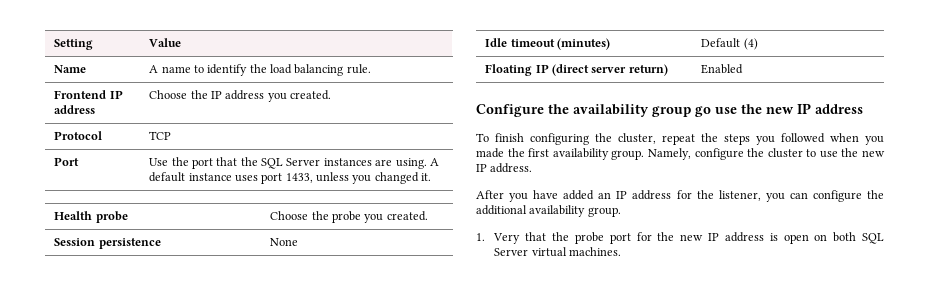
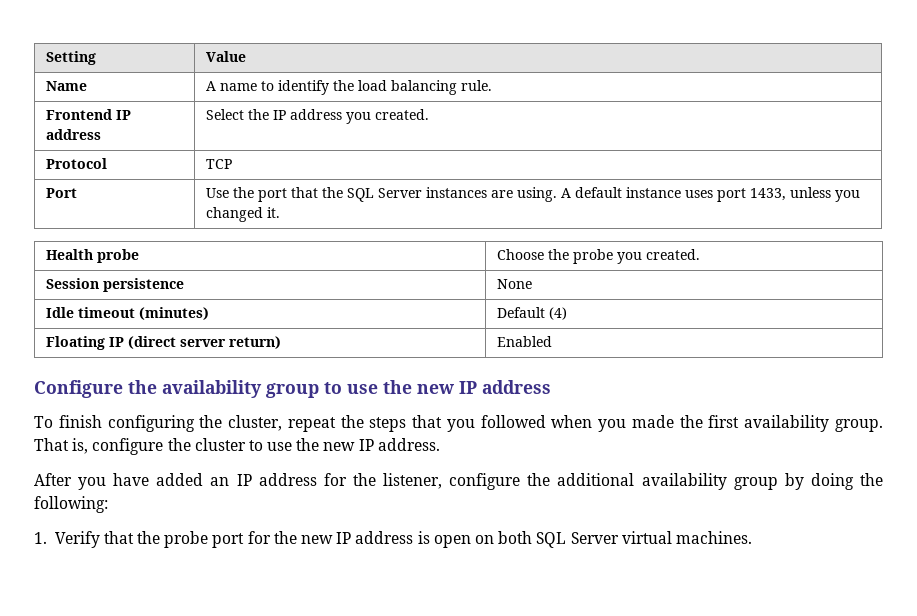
- Frontend IP address | Choose the IP address you created.
+ Frontend IP address | Select the IP address you created.
- Configure the availability group go use the new IP address
+ Configure the availability group to use the new IP address
- To finish configuring the cluster, repeat the steps you followed when you made the first availability group.
+ To finish configuring the cluster, repeat the steps that you followed when you made the first availability group.
- Namely, configure the cluster to use the new IP address.
+ That is, configure the cluster to use the new IP address.
- After you have added an IP address for the listener, you can configure the additional availability group.
+ After you have added an IP address for the listener, configure the additional availability group by doing the following:
- 1. Very that the probe port for the new IP address is open on both SQL Server virtual machines.
+ 1. Verify that the probe port for the new IP address is open on both SQL Server virtual machines.

